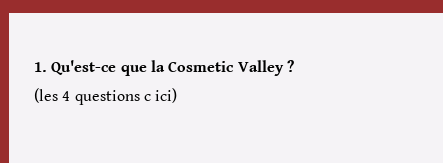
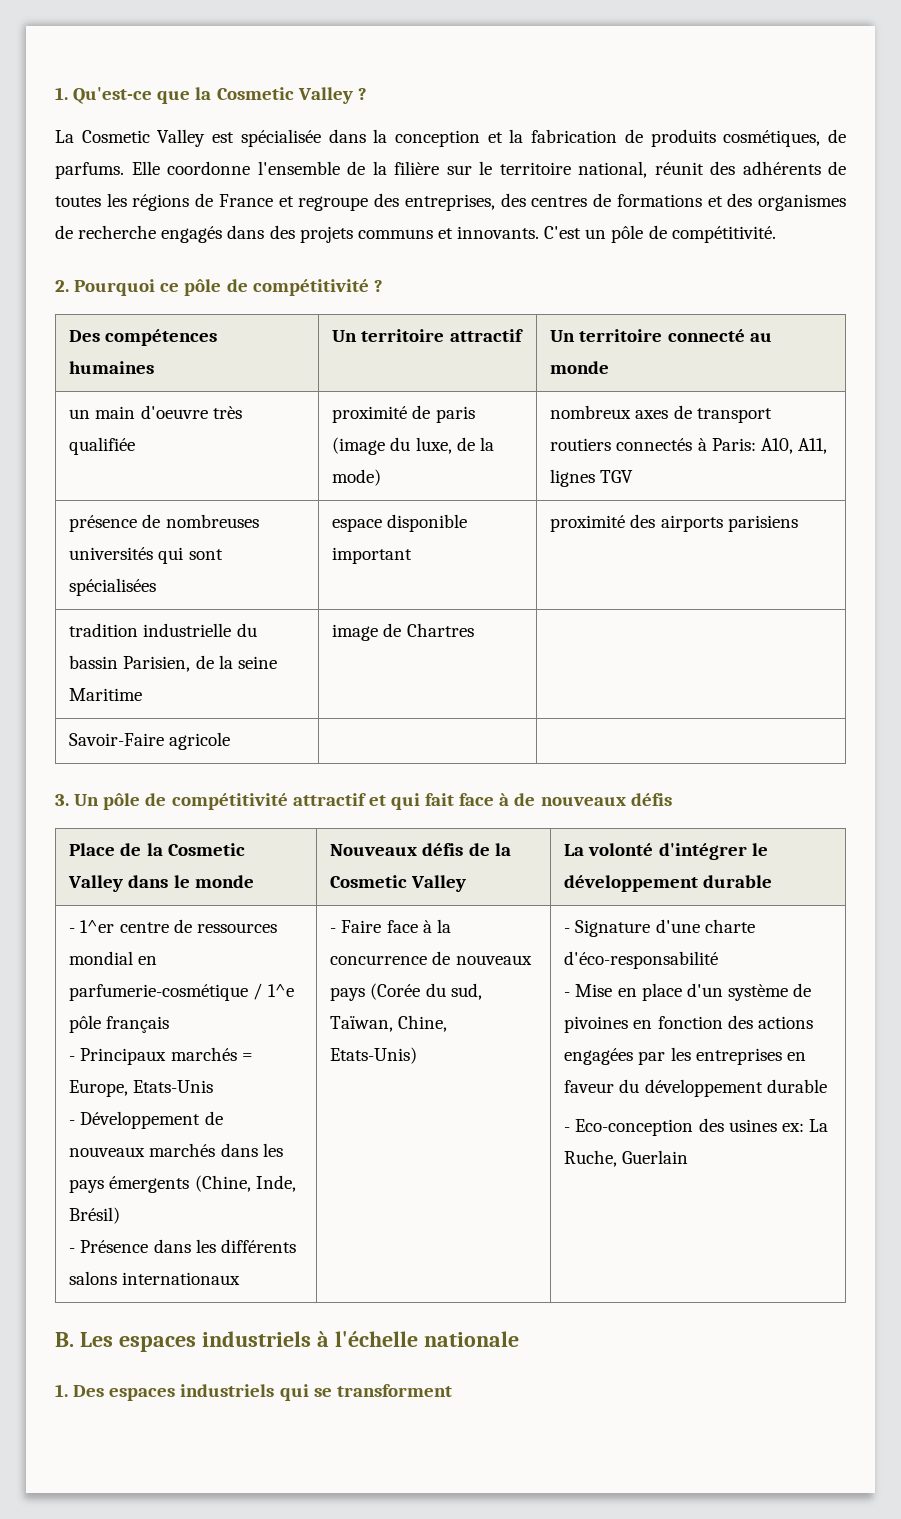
- (les 4 questions c ici)
+ La Cosmetic Valley est spécialisée dans la conception et la fabrication de produits cosmétiques, de parfums. Elle coordonne l'ensemble de la filière sur le territoire national, réunit des adhérents de toutes les régions de France et regroupe des entreprises, des centres de formations et des organismes de recherche engagés dans des projets communs et innovants. C'est un pôle de compétitivité.
+ 2. Pourquoi ce pôle de compétitivité ?
+ Des compétences humaines | Un territoire attractif | Un territoire connecté au monde
+ un main d'oeuvre très qualifiée | proximité de paris (image du luxe, de la mode) | nombreux axes de transport routiers connectés à Paris: A10, A11, lignes TGV
+ présence de nombreuses universités qui sont spécialisées | espace disponible important | proximité des airports parisiens
+ tradition industrielle du bassin Parisien, de la seine Maritime | image de Chartres |
+ Savoir-Faire agricole | |
+ 3. Un pôle de compétitivité attractif et qui fait face à de nouveaux défis
+ Place de la Cosmetic Valley dans le monde | Nouveaux défis de la Cosmetic Valley | La volonté d'intégrer le développement durable
+ - 1^er centre de ressources mondial en parfumerie-cosmétique / 1^e pôle français
+ - Principaux marchés = Europe, Etats-Unis
+ - Développement de nouveaux marchés dans les pays émergents (Chine, Inde, Brésil)
+ - Présence dans les différents salons internationaux | - Faire face à la concurrence de nouveaux pays (Corée du sud, Taïwan, Chine, Etats-Unis) | - Signature d'une charte d'éco-responsabilité
+ - Mise en place d'un système de pivoines en fonction des actions engagées par les entreprises en faveur du développement durable
+ - Eco-conception des usines ex: La Ruche, Guerlain
+ B. Les espaces industriels à l'échelle nationale
+ 1. Des espaces industriels qui se transforment

